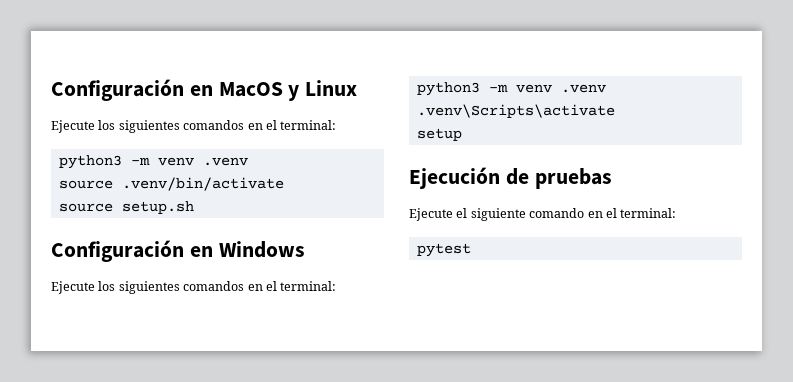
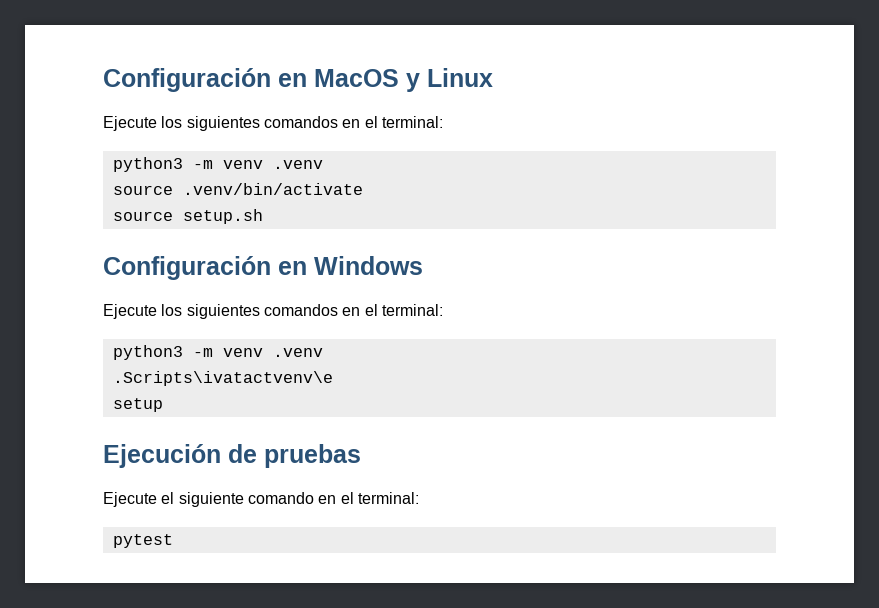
- .venv\Scripts\activate
+ .Scripts\ivatactvenv\e

